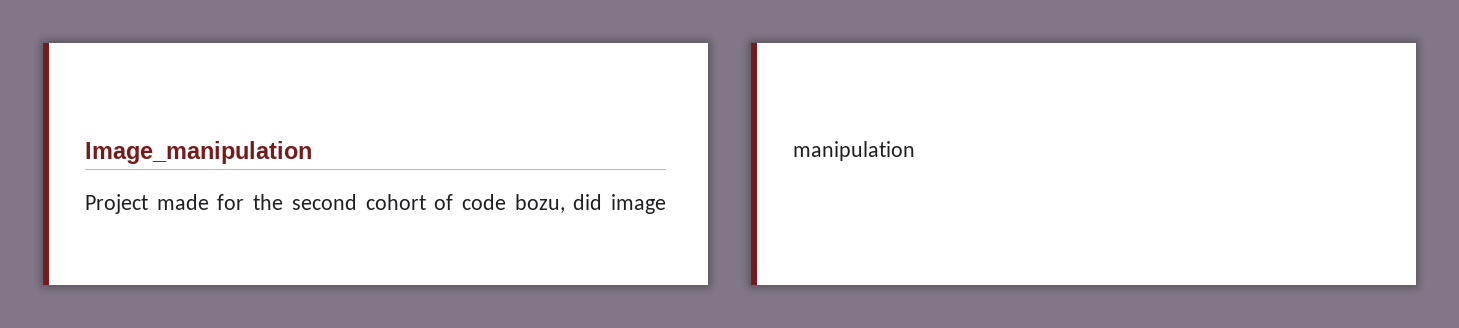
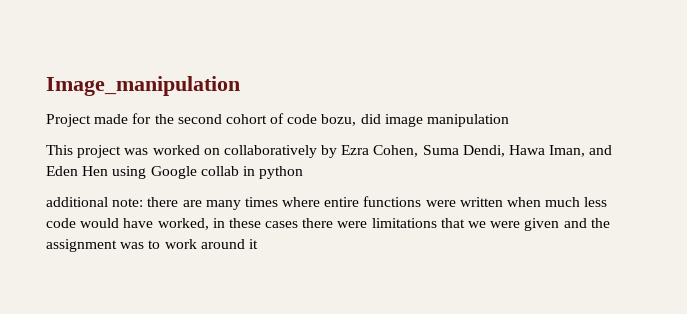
+ This project was worked on collaboratively by Ezra Cohen, Suma Dendi, Hawa Iman, and Eden Hen using Google collab in python
+ additional note: there are many times where entire functions were written when much less code would have worked, in these cases there were limitations that we were given and the assignment was to work around it

